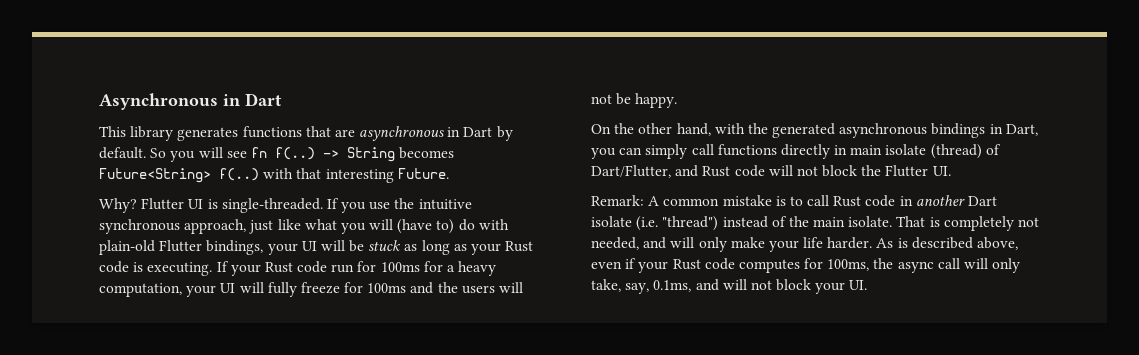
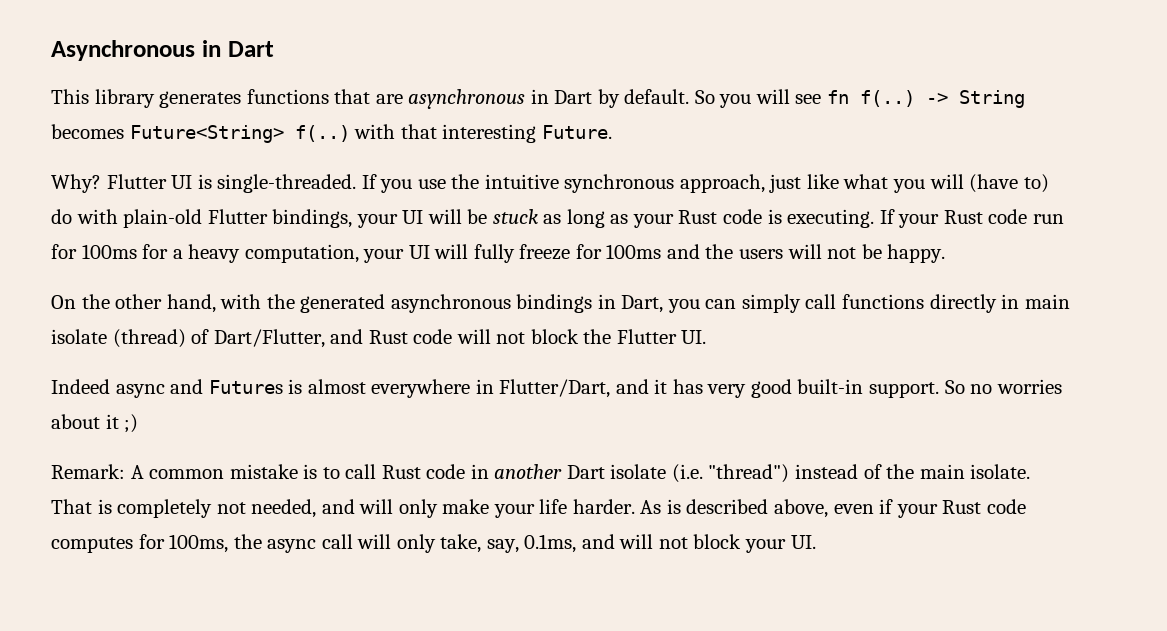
+ Indeed async and Futures is almost everywhere in Flutter/Dart, and it has very good built-in support. So no worries about it ;)

